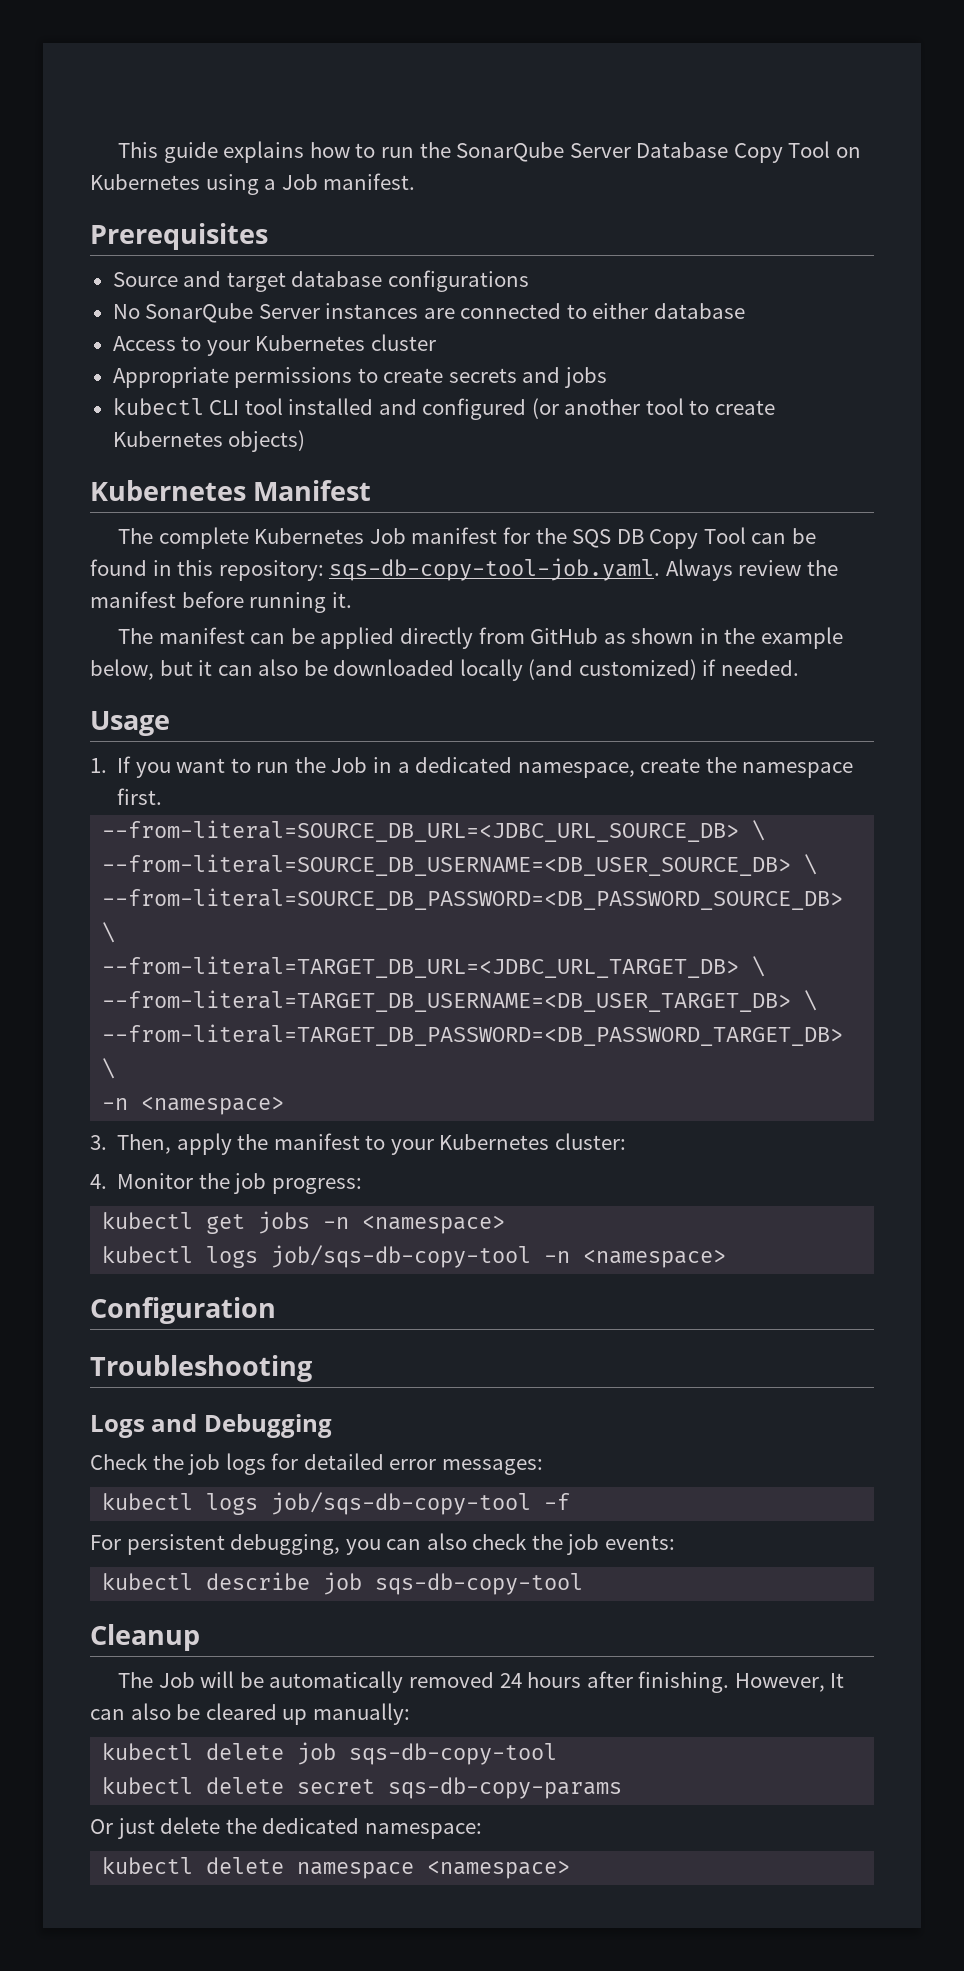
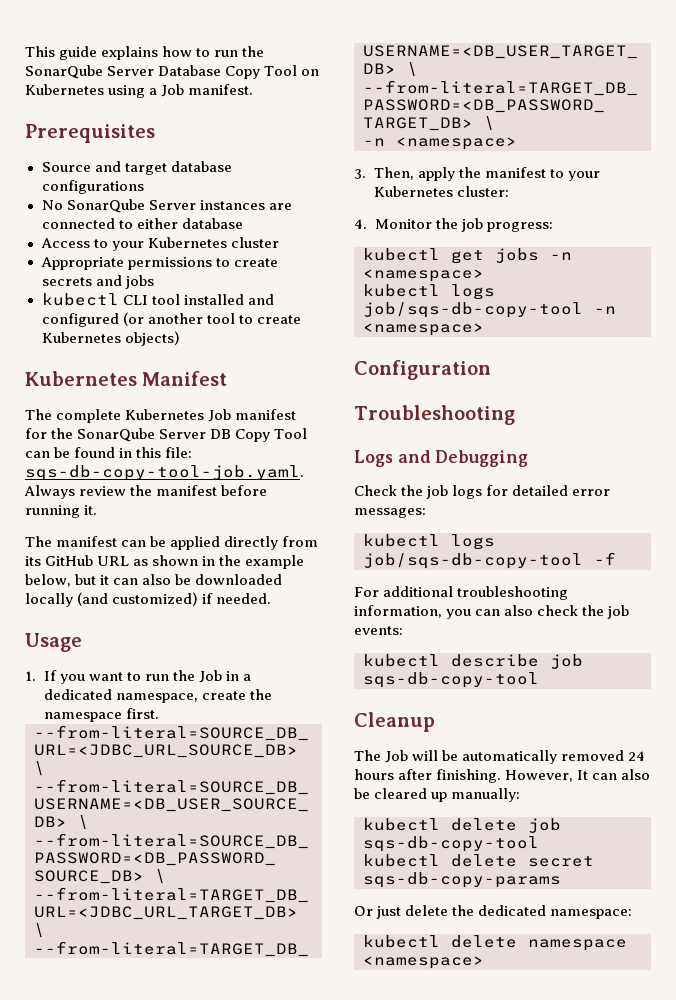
- The complete Kubernetes Job manifest for the SQS DB Copy Tool can be found in this repository: sqs-db-copy-tool-job.yaml. Always review the manifest before running it.
+ The complete Kubernetes Job manifest for the SonarQube Server DB Copy Tool can be found in this file: sqs-db-copy-tool-job.yaml. Always review the manifest before running it.
- The manifest can be applied directly from GitHub as shown in the example below, but it can also be downloaded locally (and customized) if needed.
+ The manifest can be applied directly from its GitHub URL as shown in the example below, but it can also be downloaded locally (and customized) if needed.
- For persistent debugging, you can also check the job events:
+ For additional troubleshooting information, you can also check the job events:

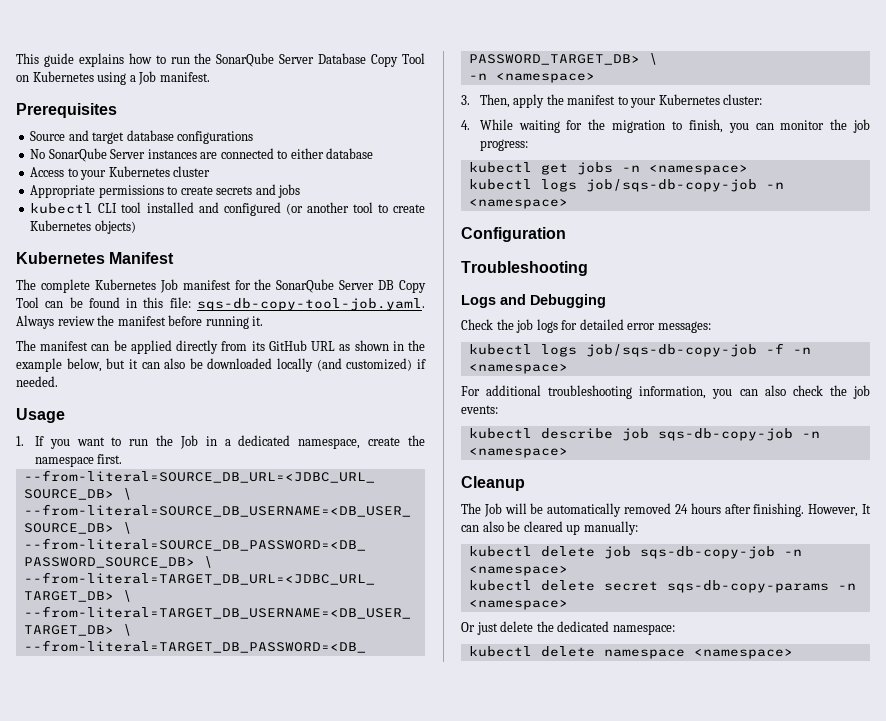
- 4. Monitor the job progress:
+ 4. While waiting for the migration to finish, you can monitor the job progress:
- kubectl logs job/sqs-db-copy-tool -n <namespace>
+ kubectl logs job/sqs-db-copy-job -n <namespace>
- kubectl logs job/sqs-db-copy-tool -f
+ kubectl logs job/sqs-db-copy-job -f -n <namespace>
- kubectl describe job sqs-db-copy-tool
+ kubectl describe job sqs-db-copy-job -n <namespace>
- kubectl delete job sqs-db-copy-tool
+ kubectl delete job sqs-db-copy-job -n <namespace>
- kubectl delete secret sqs-db-copy-params
+ kubectl delete secret sqs-db-copy-params -n <namespace>

